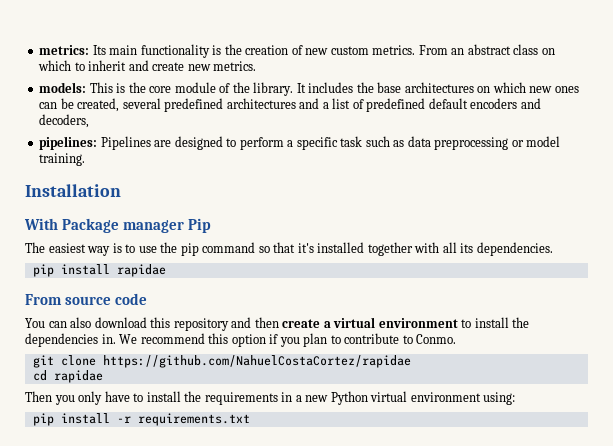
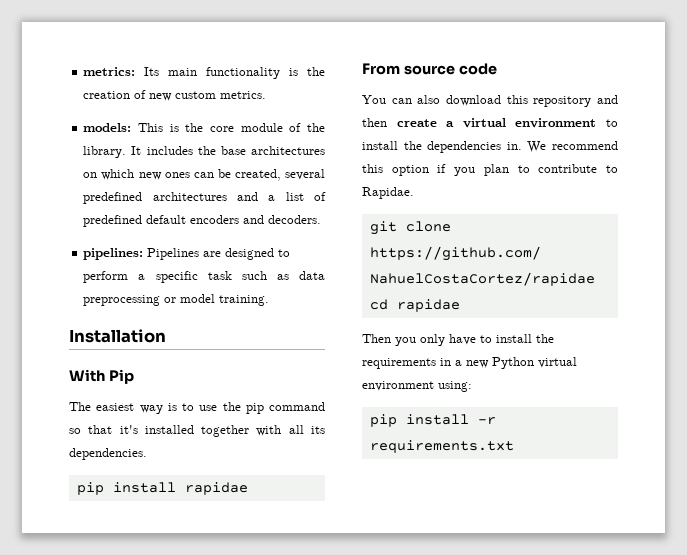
- From an abstract class on which to inherit and create new metrics.
- It includes the base architectures on which new ones can be created, several predefined architectures and a list of predefined default encoders and decoders,
+ It includes the base architectures on which new ones can be created, several predefined architectures and a list of predefined default encoders and decoders.
- With Package manager Pip
+ With Pip
- We recommend this option if you plan to contribute to Conmo.
+ We recommend this option if you plan to contribute to Rapidae.

